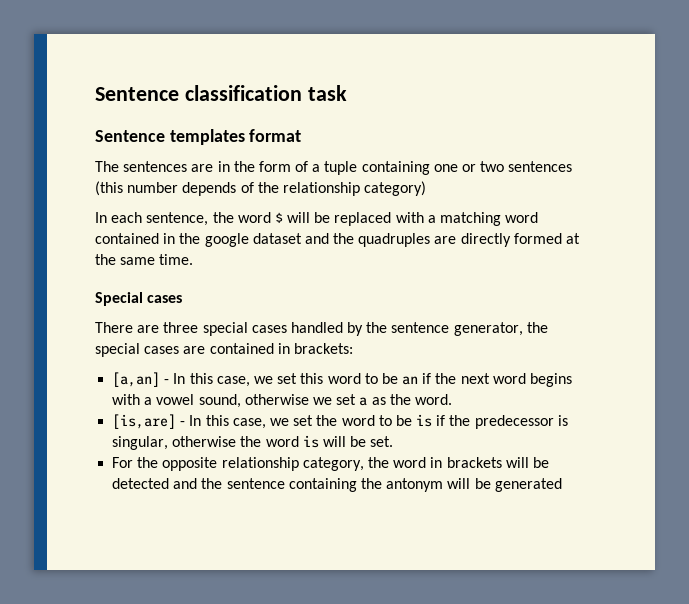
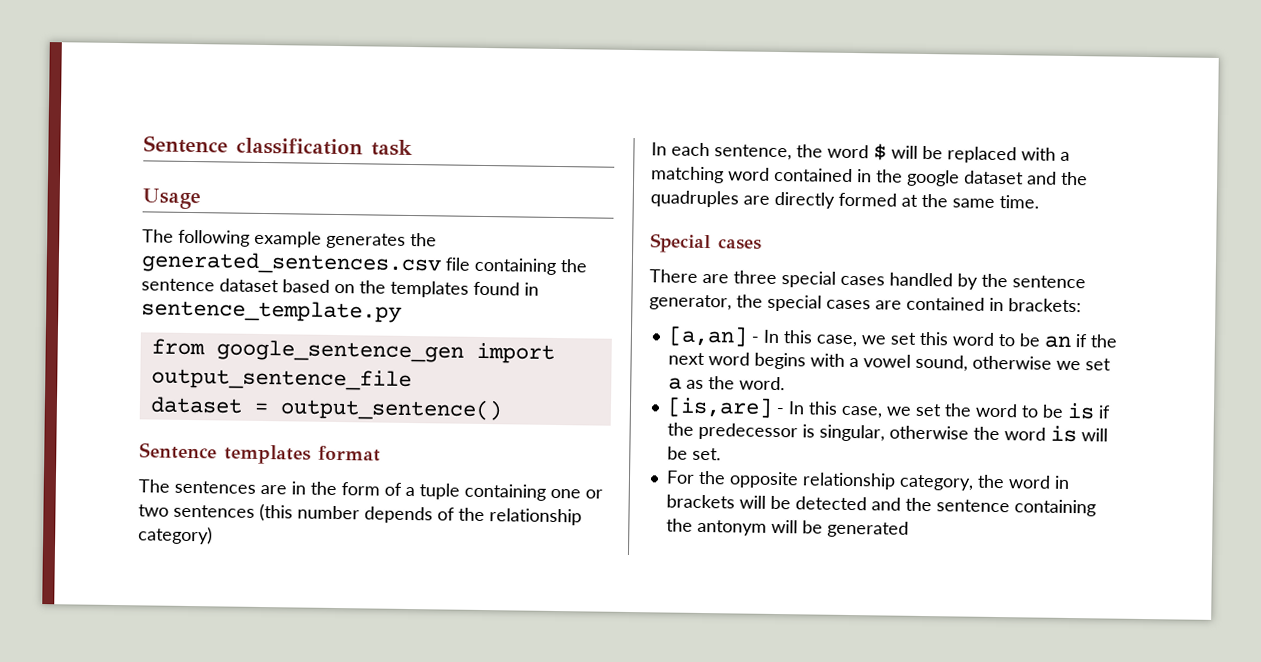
+ Usage
+ The following example generates the generated_sentences.csv file containing the sentence dataset based on the templates found in sentence_template.py
+ from google_sentence_gen import output_sentence_file
+ dataset = output_sentence()

